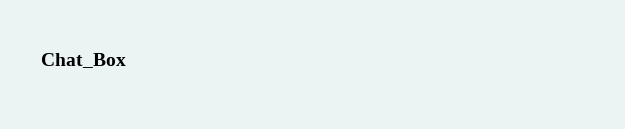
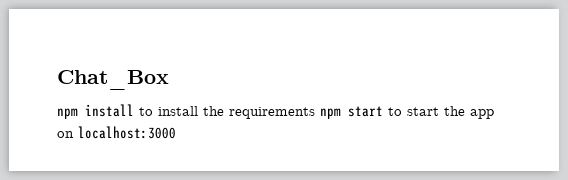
+ npm install to install the requirements npm start to start the app on localhost:3000

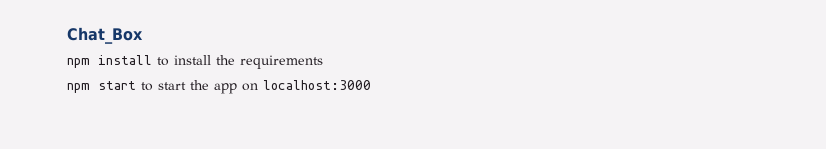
- npm install to install the requirements npm start to start the app on localhost:3000
+ npm install to install the requirements
+ npm start to start the app on localhost:3000

